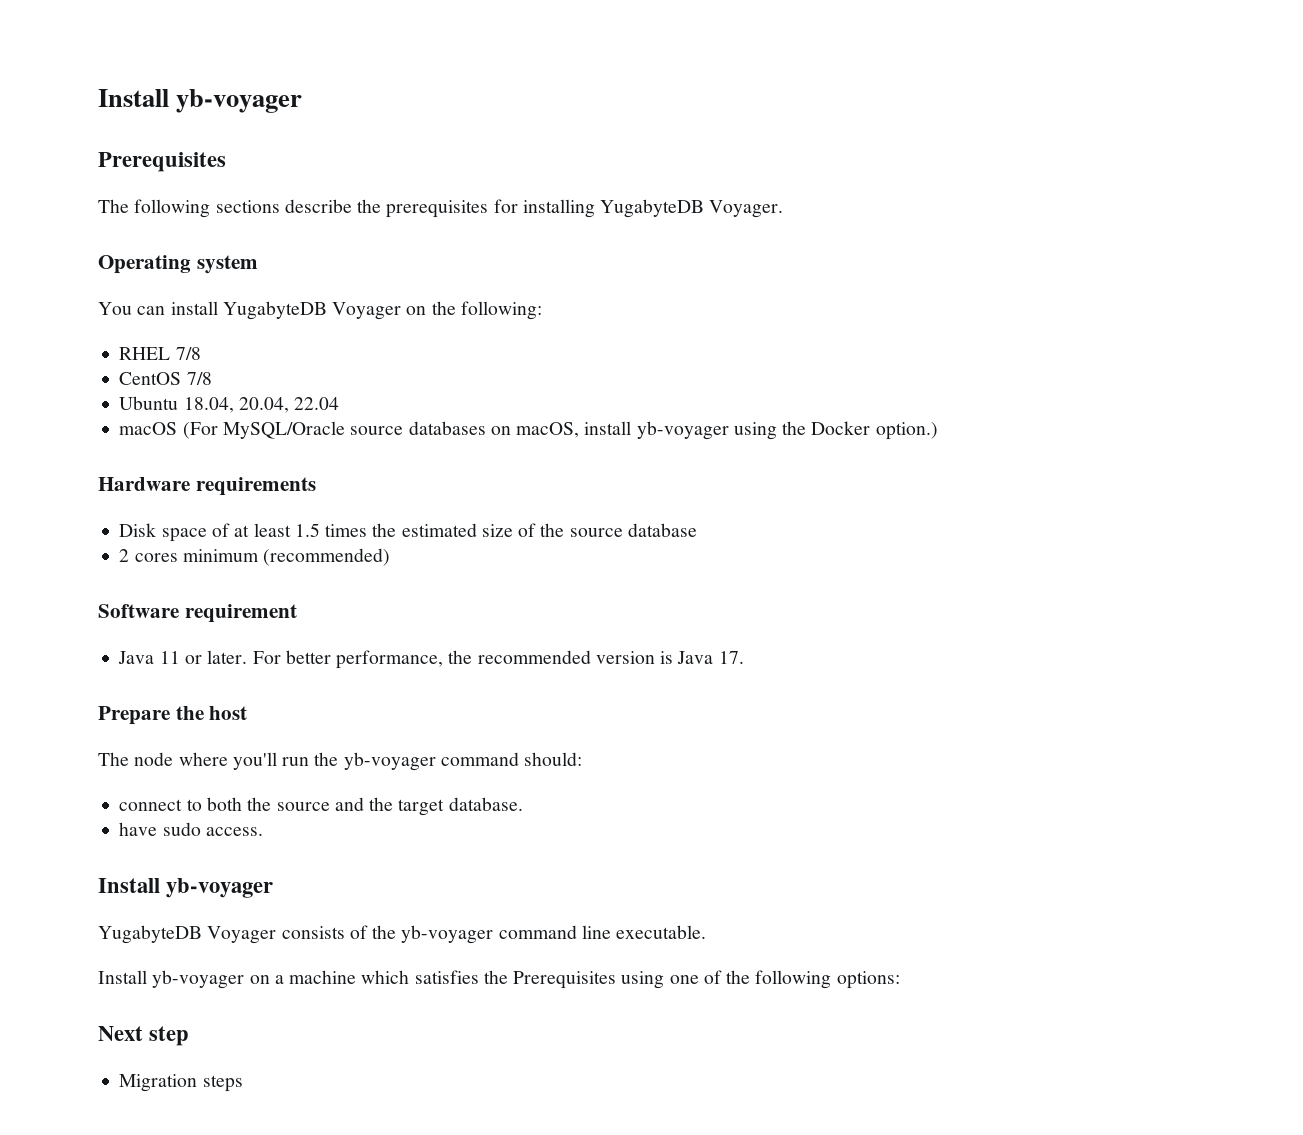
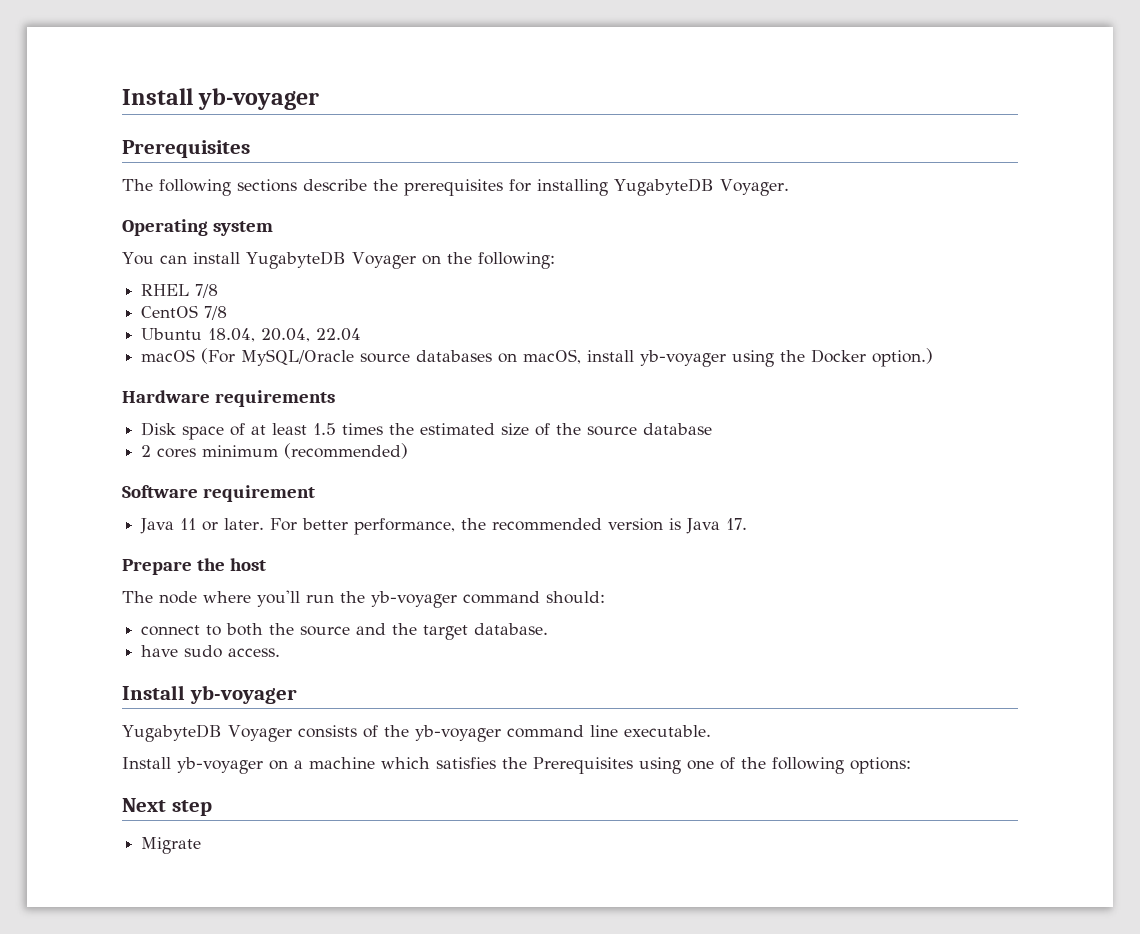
- Migration steps
+ Migrate

